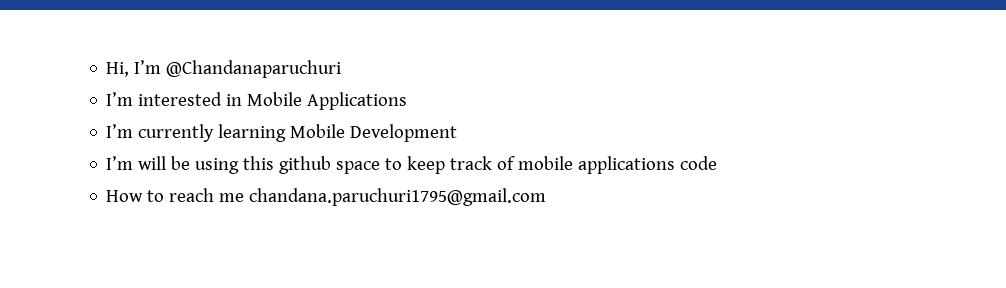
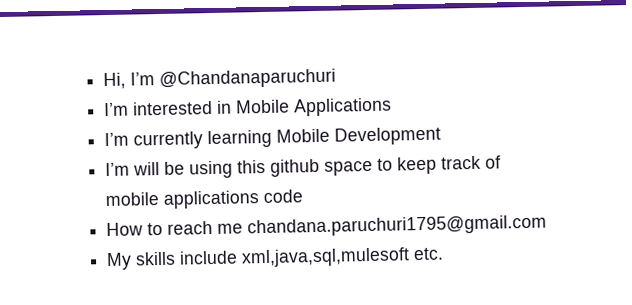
+ My skills include xml,java,sql,mulesoft etc.

